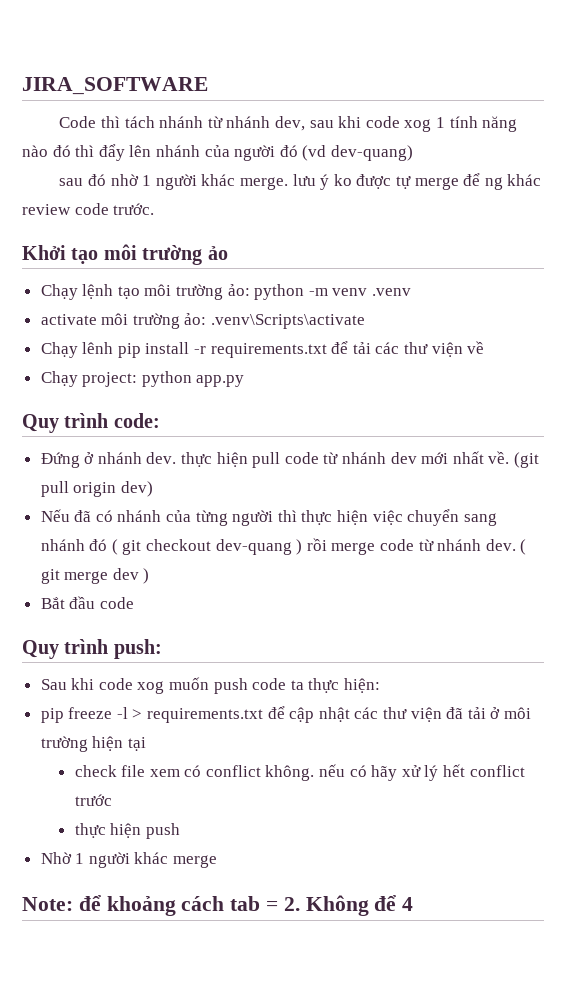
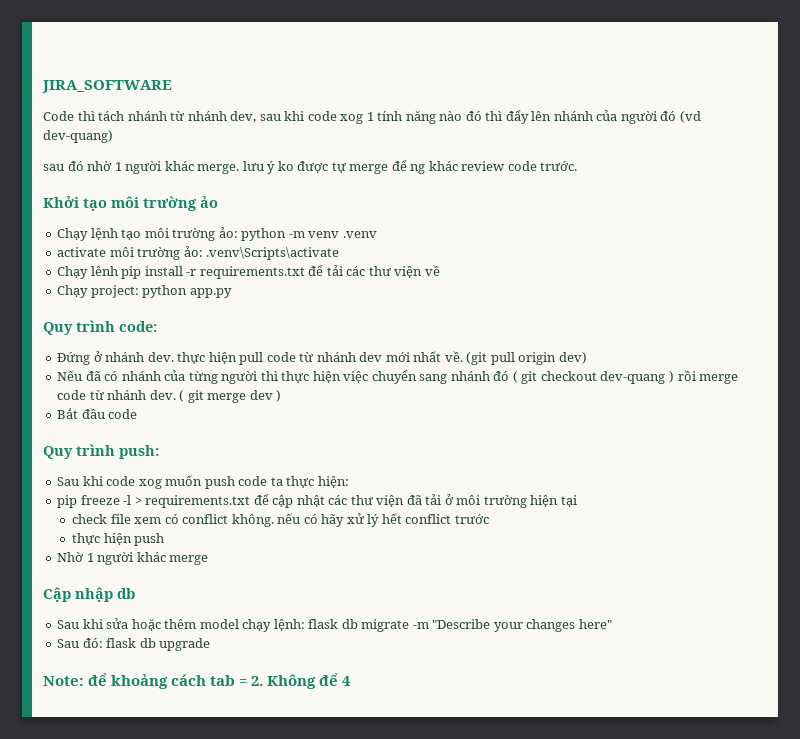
+ Cập nhập db
+ Sau khi sửa hoặc thêm model chạy lệnh: flask db migrate -m "Describe your changes here"
+ Sau đó: flask db upgrade

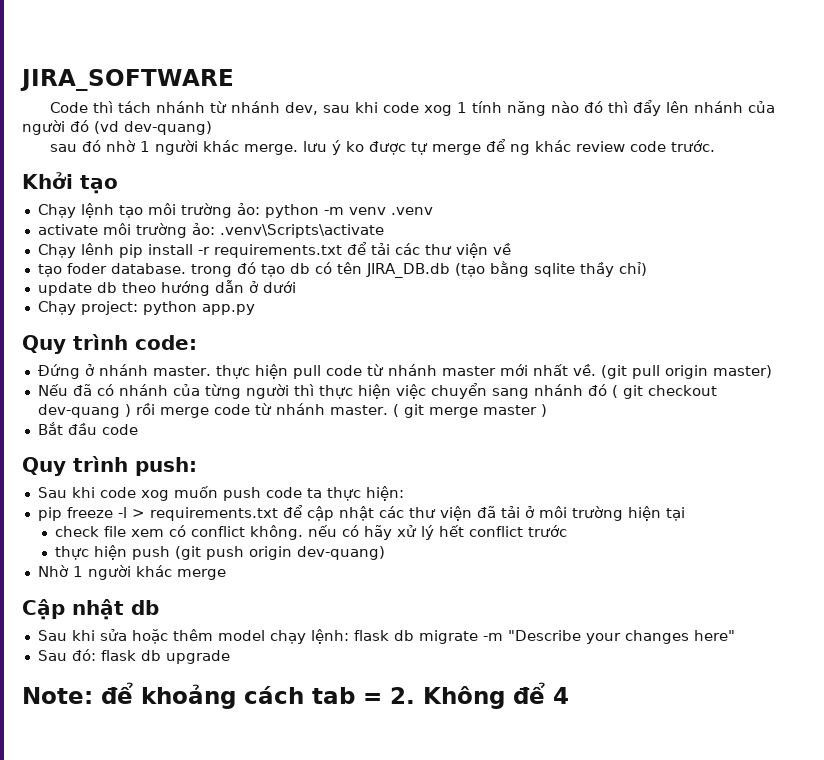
- Khởi tạo môi trường ảo
+ Khởi tạo
+ tạo foder database. trong đó tạo db có tên JIRA_DB.db (tạo bằng sqlite thầy chỉ)
+ update db theo hướng dẫn ở dưới
- Đứng ở nhánh dev. thực hiện pull code từ nhánh dev mới nhất về.
+ Đứng ở nhánh master. thực hiện pull code từ nhánh master mới nhất về.
- (git pull origin dev)
+ (git pull origin master)
- Nếu đã có nhánh của từng người thì thực hiện việc chuyển sang nhánh đó ( git checkout dev-quang ) rồi merge code từ nhánh dev.
+ Nếu đã có nhánh của từng người thì thực hiện việc chuyển sang nhánh đó ( git checkout dev-quang ) rồi merge code từ nhánh master.
- ( git merge dev )
+ ( git merge master )
- thực hiện push
+ thực hiện push (git push origin dev-quang)
- Cập nhập db
+ Cập nhật db

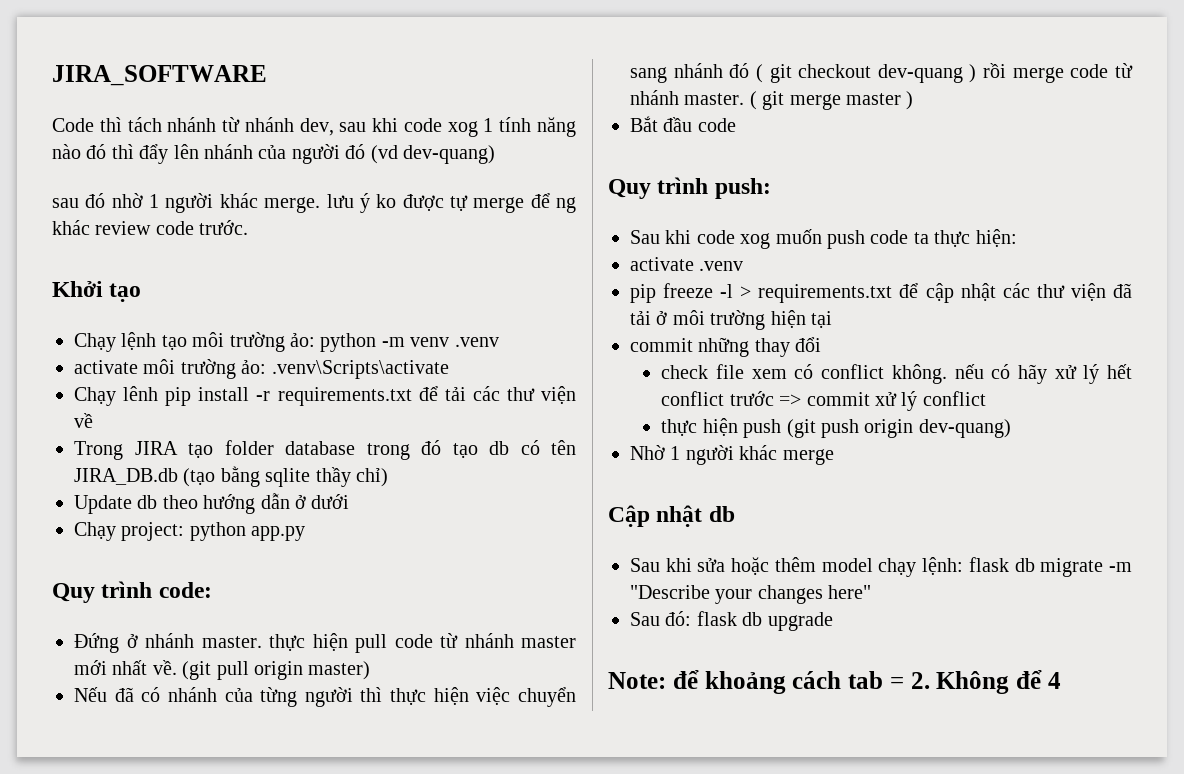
- tạo foder database. trong đó tạo db có tên JIRA_DB.db (tạo bằng sqlite thầy chỉ)
+ Trong JIRA tạo folder database trong đó tạo db có tên JIRA_DB.db (tạo bằng sqlite thầy chỉ)
- update db theo hướng dẫn ở dưới
+ Update db theo hướng dẫn ở dưới
+ activate .venv
+ commit những thay đổi
- check file xem có conflict không. nếu có hãy xử lý hết conflict trước
+ check file xem có conflict không. nếu có hãy xử lý hết conflict trước => commit xử lý conflict

